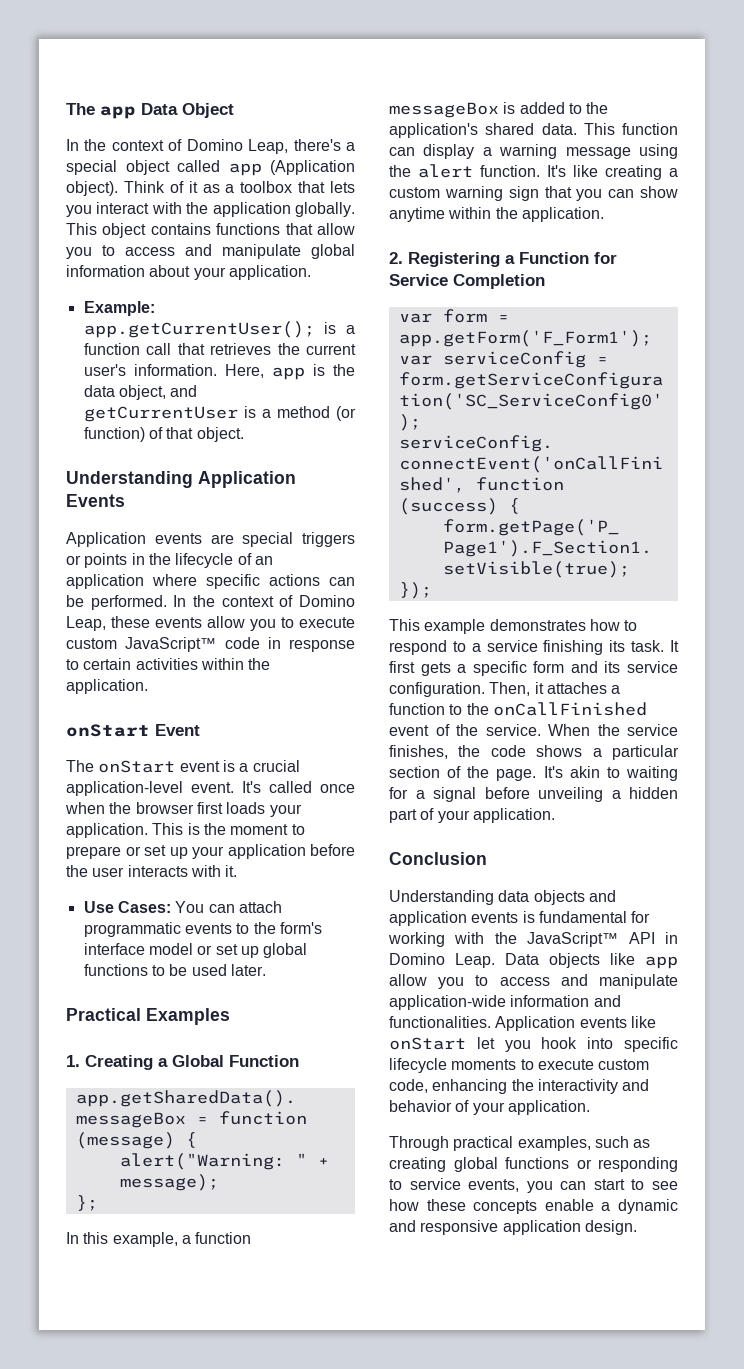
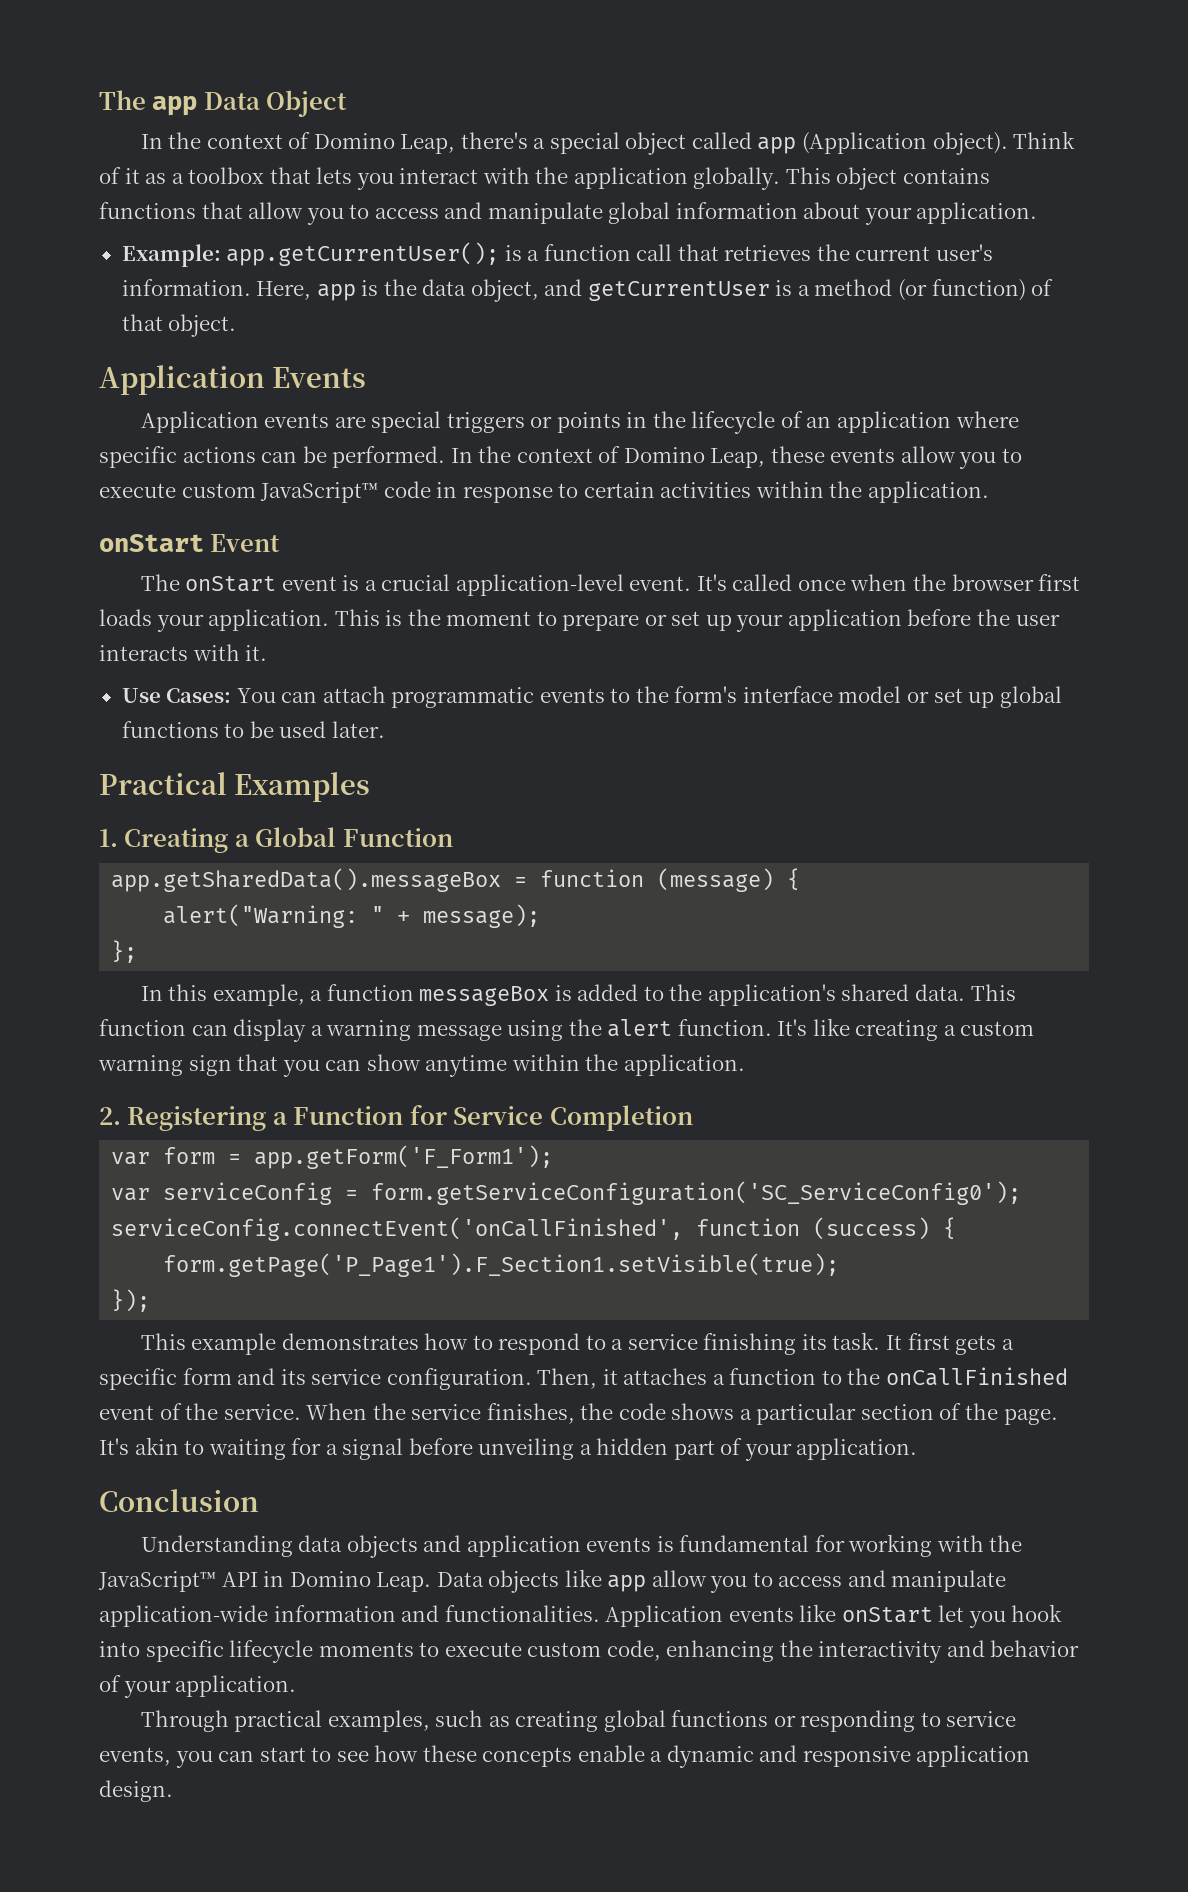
- Understanding Application Events
+ Application Events

